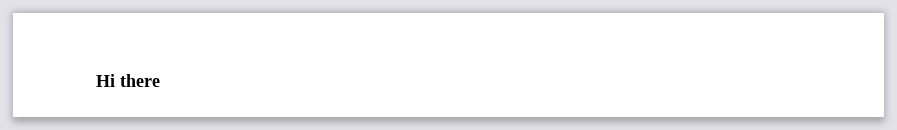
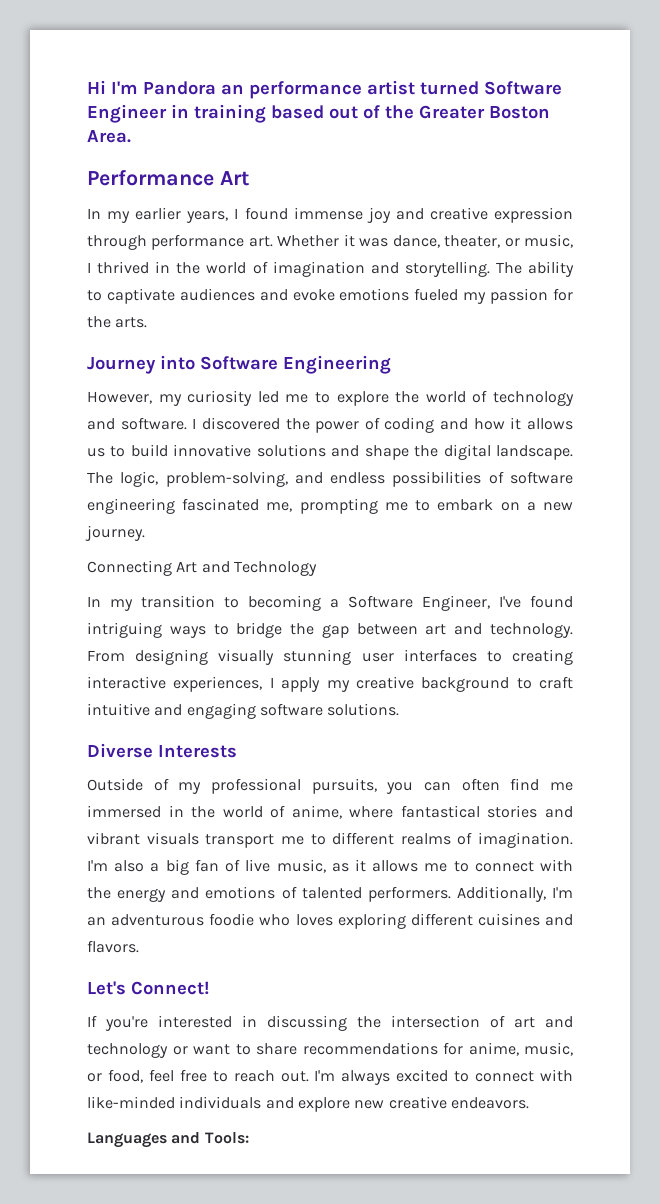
- Hi there
+ Hi I'm Pandora an performance artist turned Software Engineer in training based out of the Greater Boston Area.
+ Performance Art
+ In my earlier years, I found immense joy and creative expression through performance art. Whether it was dance, theater, or music, I thrived in the world of imagination and storytelling. The ability to captivate audiences and evoke emotions fueled my passion for the arts.
+ Journey into Software Engineering
+ However, my curiosity led me to explore the world of technology and software. I discovered the power of coding and how it allows us to build innovative solutions and shape the digital landscape. The logic, problem-solving, and endless possibilities of software engineering fascinated me, prompting me to embark on a new journey.
+ Connecting Art and Technology
+ In my transition to becoming a Software Engineer, I've found intriguing ways to bridge the gap between art and technology. From designing visually stunning user interfaces to creating interactive experiences, I apply my creative background to craft intuitive and engaging software solutions.
+ Diverse Interests
+ Outside of my professional pursuits, you can often find me immersed in the world of anime, where fantastical stories and vibrant visuals transport me to different realms of imagination. I'm also a big fan of live music, as it allows me to connect with the energy and emotions of talented performers. Additionally, I'm an adventurous foodie who loves exploring different cuisines and flavors.
+ Let's Connect!
+ If you're interested in discussing the intersection of art and technology or want to share recommendations for anime, music, or food, feel free to reach out. I'm always excited to connect with like-minded individuals and explore new creative endeavors.
+ Languages and Tools:

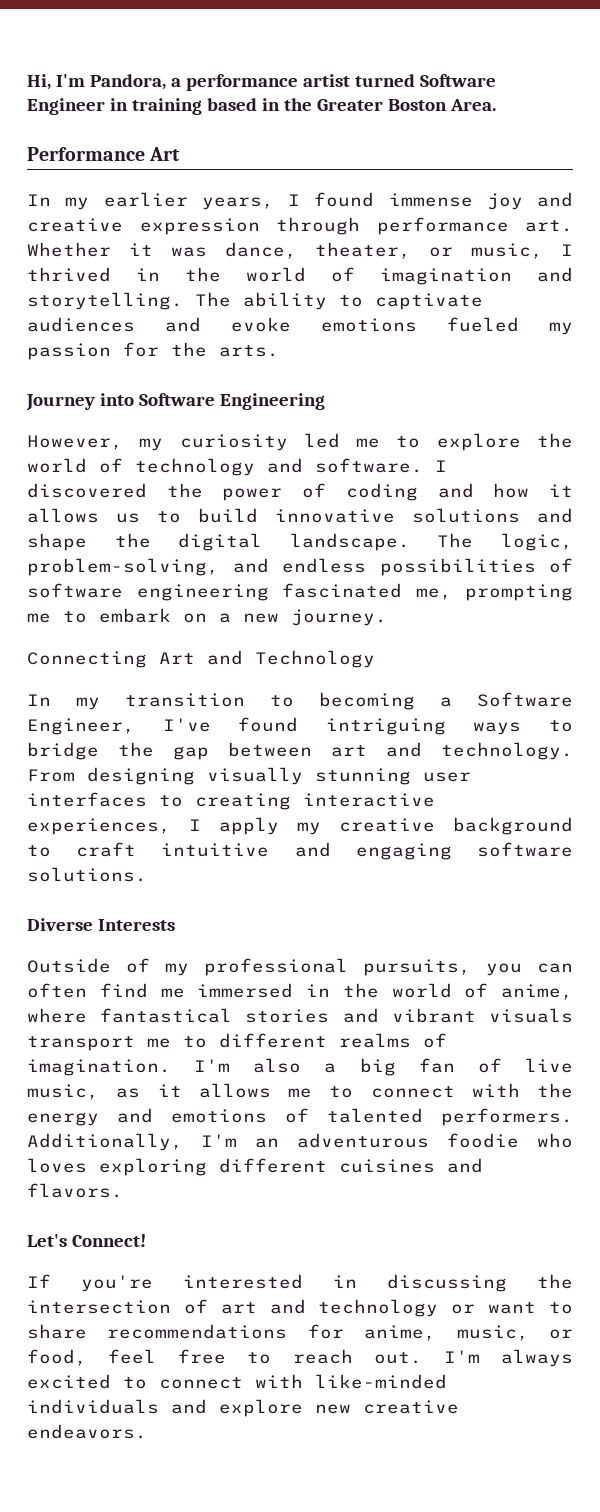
- Hi I'm Pandora an performance artist turned Software Engineer in training based out of the Greater Boston Area.
+ Hi, I'm Pandora, a performance artist turned Software Engineer in training based in the Greater Boston Area.
- Languages and Tools:

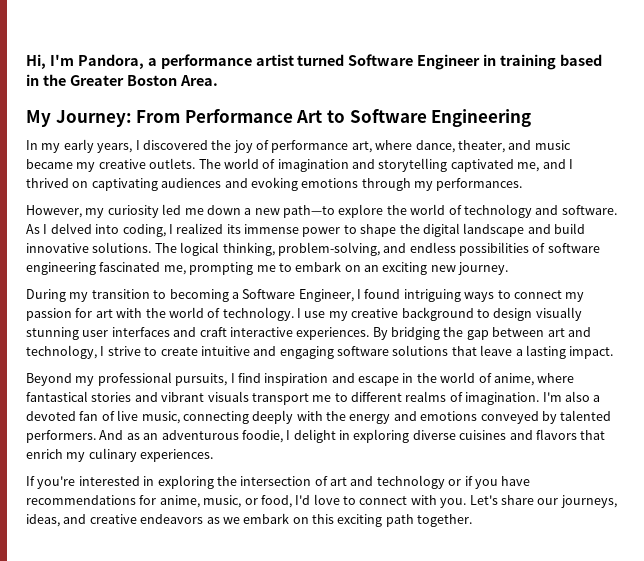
- Performance Art
- In my earlier years, I found immense joy and creative expression through performance art. Whether it was dance, theater, or music, I thrived in the world of imagination and storytelling. The ability to captivate audiences and evoke emotions fueled my passion for the arts.
- Journey into Software Engineering
+ My Journey: From Performance Art to Software Engineering
+ In my early years, I discovered the joy of performance art, where dance, theater, and music became my creative outlets. The world of imagination and storytelling captivated me, and I thrived on captivating audiences and evoking emotions through my performances.
- However, my curiosity led me to explore the world of technology and software.
+ However, my curiosity led me down a new path—to explore the world of technology and software.
- I discovered the power of coding and how it allows us to build innovative solutions and shape the digital landscape. The logic, problem-solving, and endless possibilities of software engineering fascinated me, prompting me to embark on a new journey.
+ As I delved into coding, I realized its immense power to shape the digital landscape and build innovative solutions. The logical thinking, problem-solving, and endless possibilities of software engineering fascinated me, prompting me to embark on an exciting new journey.
- Connecting Art and Technology
- In my transition to becoming a Software Engineer, I've found intriguing ways to bridge the gap between art and technology. From designing visually stunning user interfaces to creating interactive experiences, I apply my creative background to craft intuitive and engaging software solutions.
- Diverse Interests
- Outside of my professional pursuits, you can often find me immersed in the world of anime, where fantastical stories and vibrant visuals transport me to different realms of imagination.
+ During my transition to becoming a Software Engineer, I found intriguing ways to connect my passion for art with the world of technology. I use my creative background to design visually stunning user interfaces and craft interactive experiences. By bridging the gap between art and technology, I strive to create intuitive and engaging software solutions that leave a lasting impact.
+ Beyond my professional pursuits, I find inspiration and escape in the world of anime, where fantastical stories and vibrant visuals transport me to different realms of imagination.
- I'm also a big fan of live music, as it allows me to connect with the energy and emotions of talented performers. Additionally, I'm an adventurous foodie who loves exploring different cuisines and flavors.
- Let's Connect!
+ I'm also a devoted fan of live music, connecting deeply with the energy and emotions conveyed by talented performers. And as an adventurous foodie, I delight in exploring diverse cuisines and flavors that enrich my culinary experiences.
- If you're interested in discussing the intersection of art and technology or want to share recommendations for anime, music, or food, feel free to reach out. I'm always excited to connect with like-minded individuals and explore new creative endeavors.
+ If you're interested in exploring the intersection of art and technology or if you have recommendations for anime, music, or food, I'd love to connect with you. Let's share our journeys, ideas, and creative endeavors as we embark on this exciting path together.

